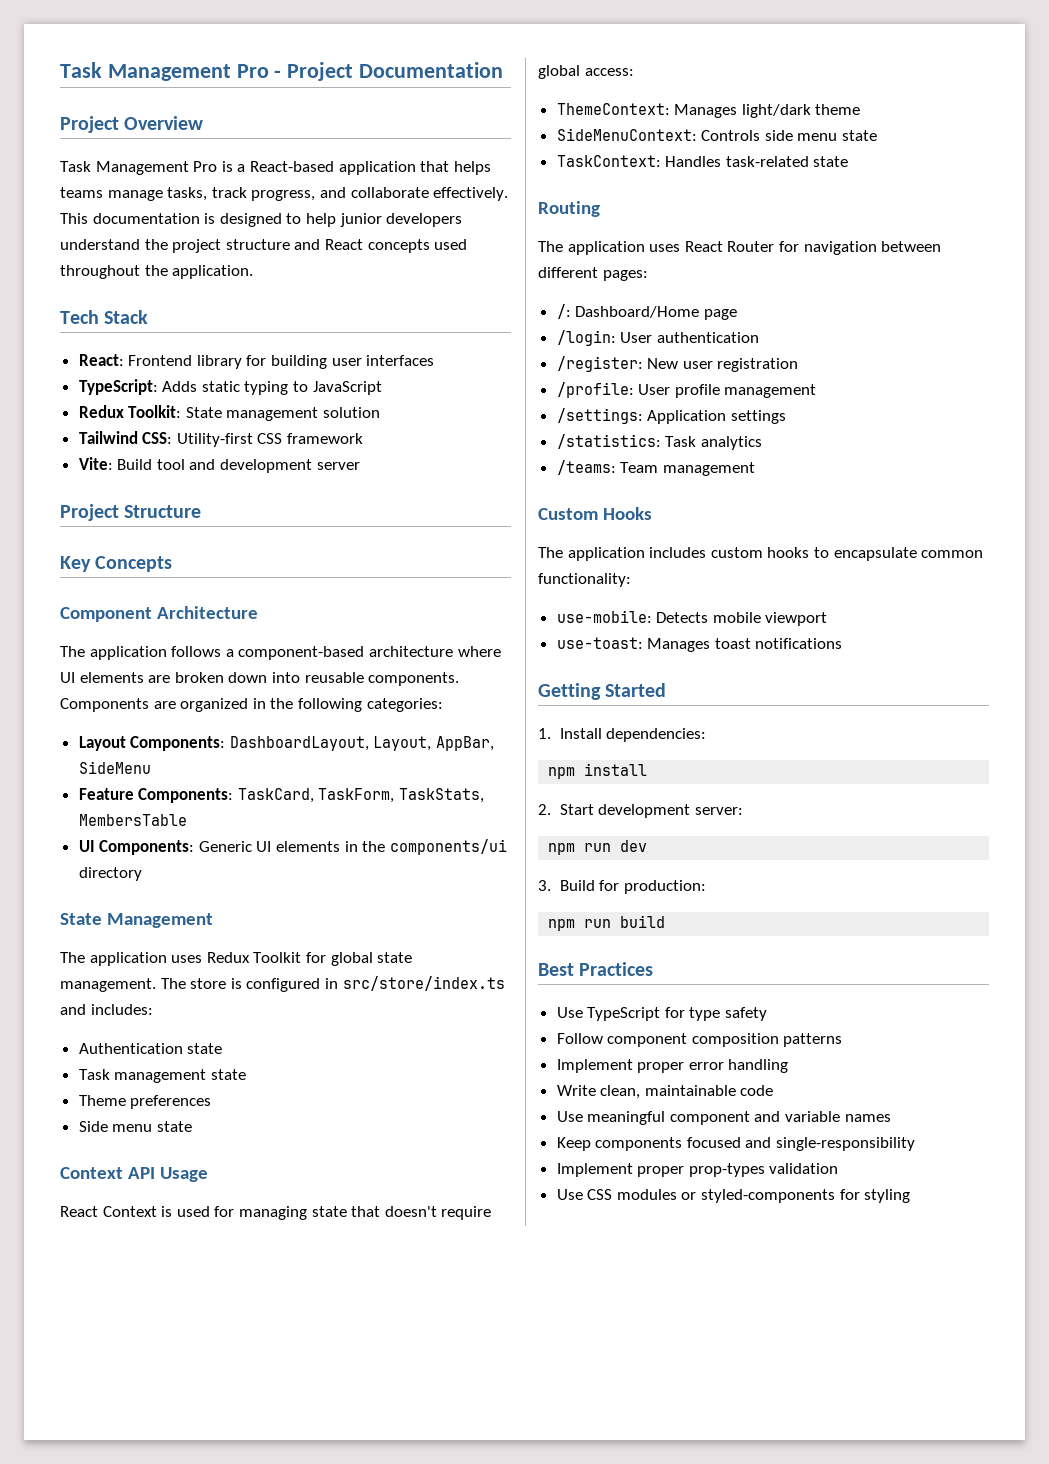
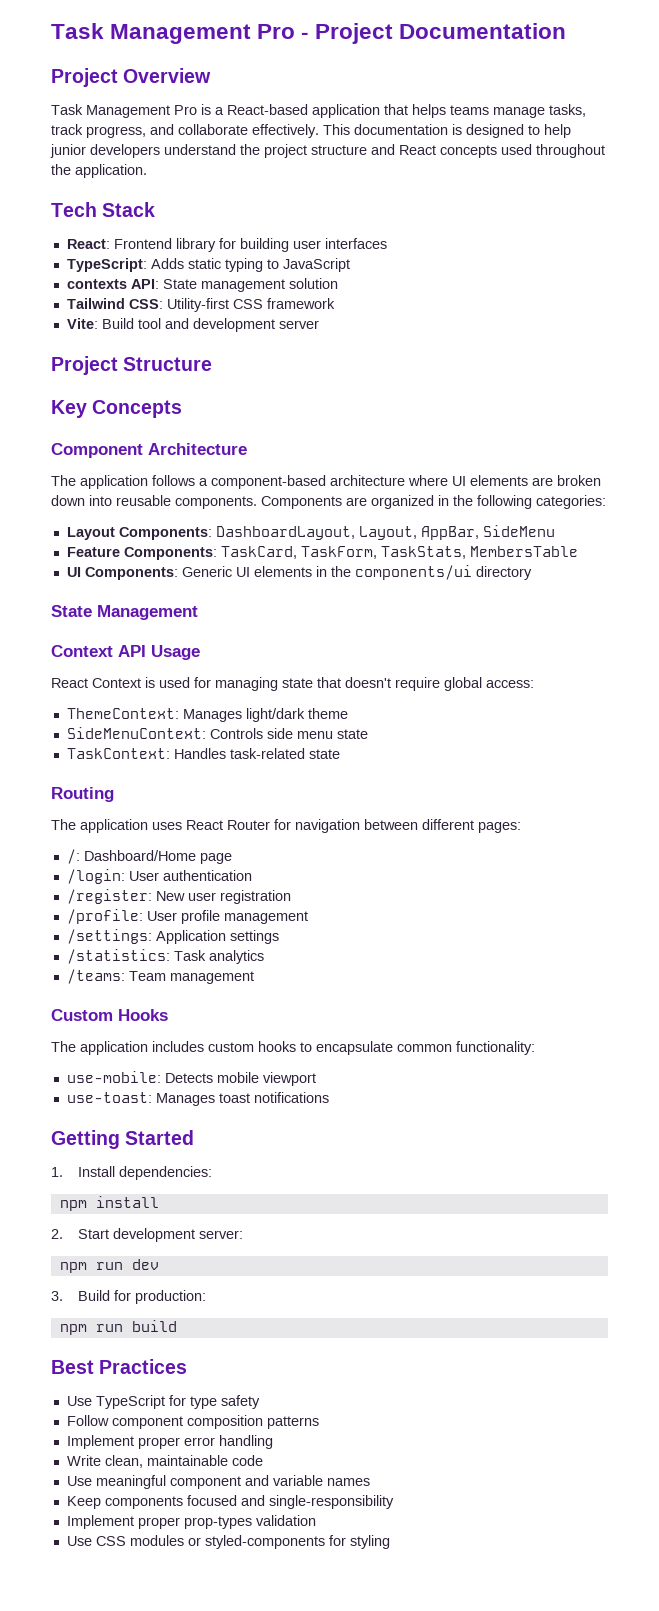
- Redux Toolkit: State management solution
+ contexts API: State management solution
- The application uses Redux Toolkit for global state management. The store is configured in src/store/index.ts and includes:
- Authentication state
- Task management state
- Theme preferences
- Side menu state

